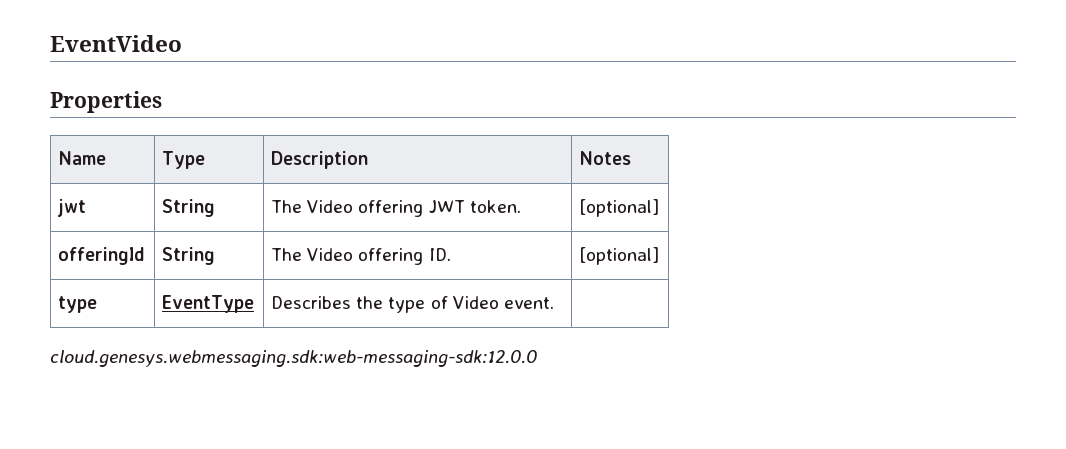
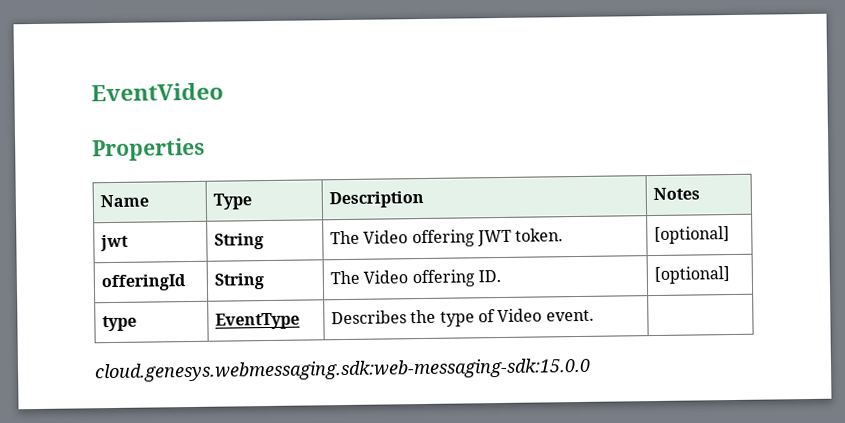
- cloud.genesys.webmessaging.sdk:web-messaging-sdk:12.0.0
+ cloud.genesys.webmessaging.sdk:web-messaging-sdk:15.0.0

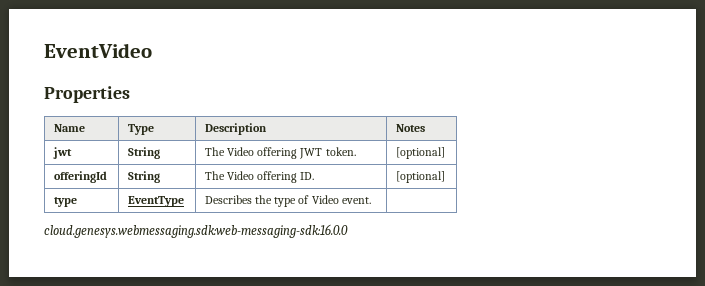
- cloud.genesys.webmessaging.sdk:web-messaging-sdk:15.0.0
+ cloud.genesys.webmessaging.sdk:web-messaging-sdk:16.0.0

